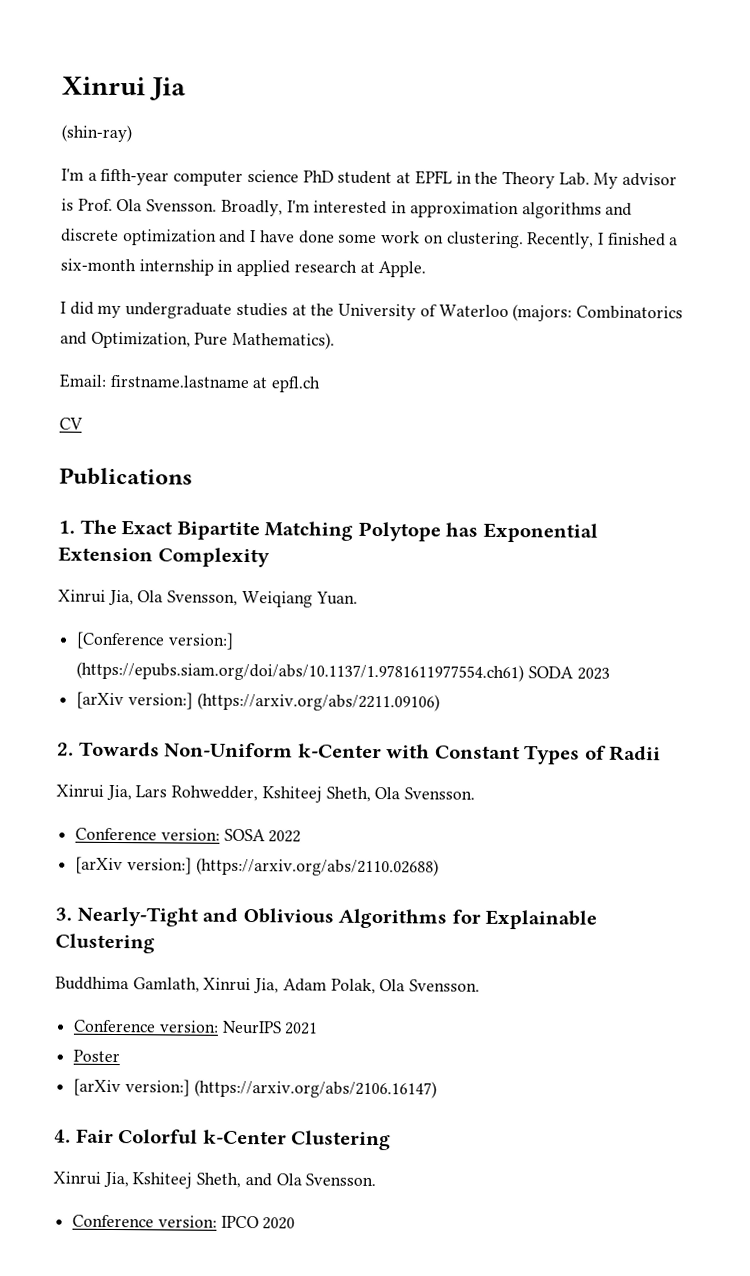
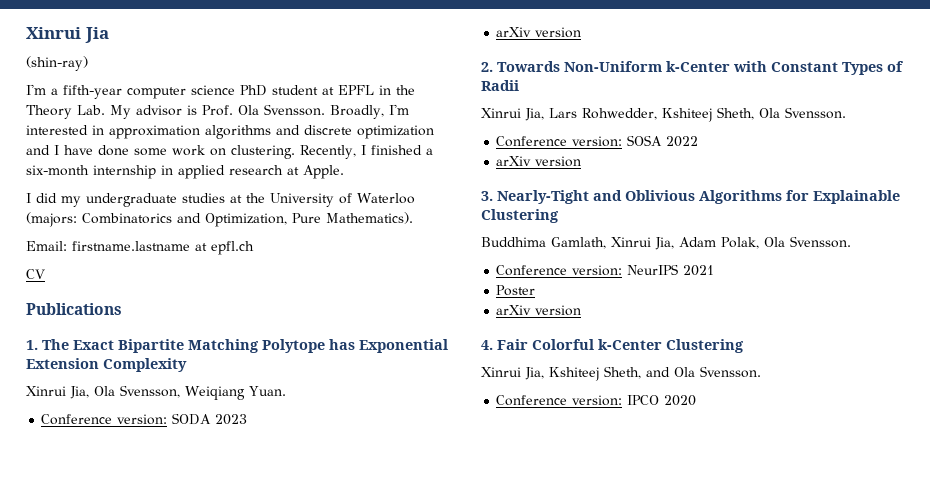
- [Conference version:] (https://epubs.siam.org/doi/abs/10.1137/1.9781611977554.ch61) SODA 2023
- [arXiv version:] (https://arxiv.org/abs/2211.09106)
+ Conference version: SODA 2023
+ arXiv version
  Conference version: SOSA 2022
- [arXiv version:] (https://arxiv.org/abs/2110.02688)
+ arXiv version
  Poster
- [arXiv version:] (https://arxiv.org/abs/2106.16147)
+ arXiv version

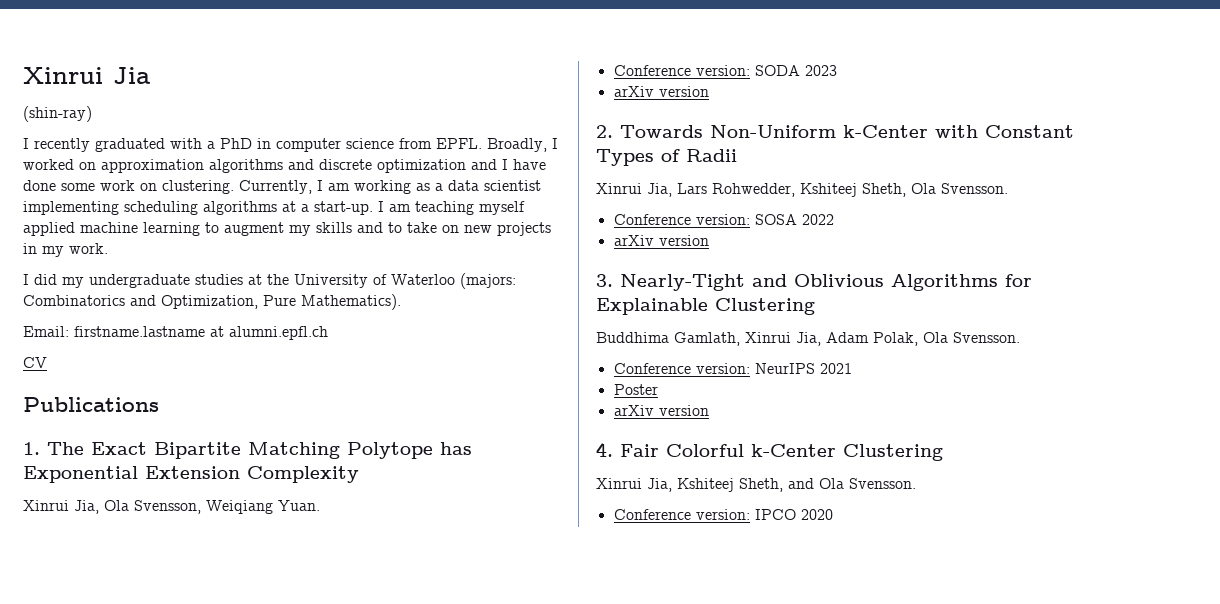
- I'm a fifth-year computer science PhD student at EPFL in the Theory Lab. My advisor is Prof. Ola Svensson. Broadly, I'm interested in approximation algorithms and discrete optimization and I have done some work on clustering.
+ I recently graduated with a PhD in computer science from EPFL. Broadly, I worked on approximation algorithms and discrete optimization and I have done some work on clustering.
- Recently, I finished a six-month internship in applied research at Apple.
+ Currently, I am working as a data scientist implementing scheduling algorithms at a start-up. I am teaching myself applied machine learning to augment my skills and to take on new projects in my work.
- Email: firstname.lastname at epfl.ch
+ Email: firstname.lastname at alumni.epfl.ch

